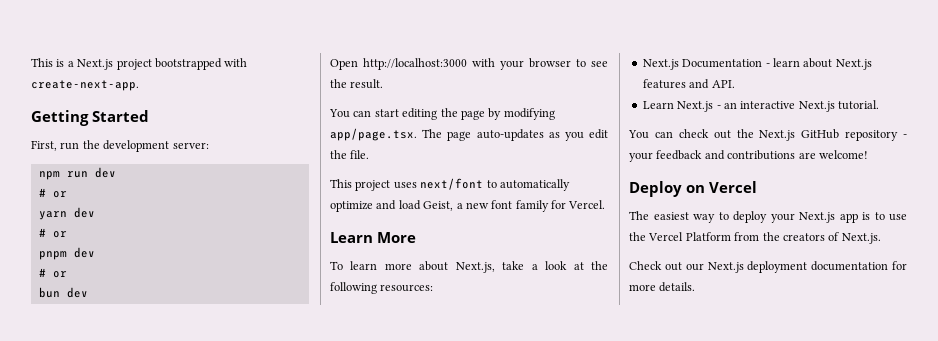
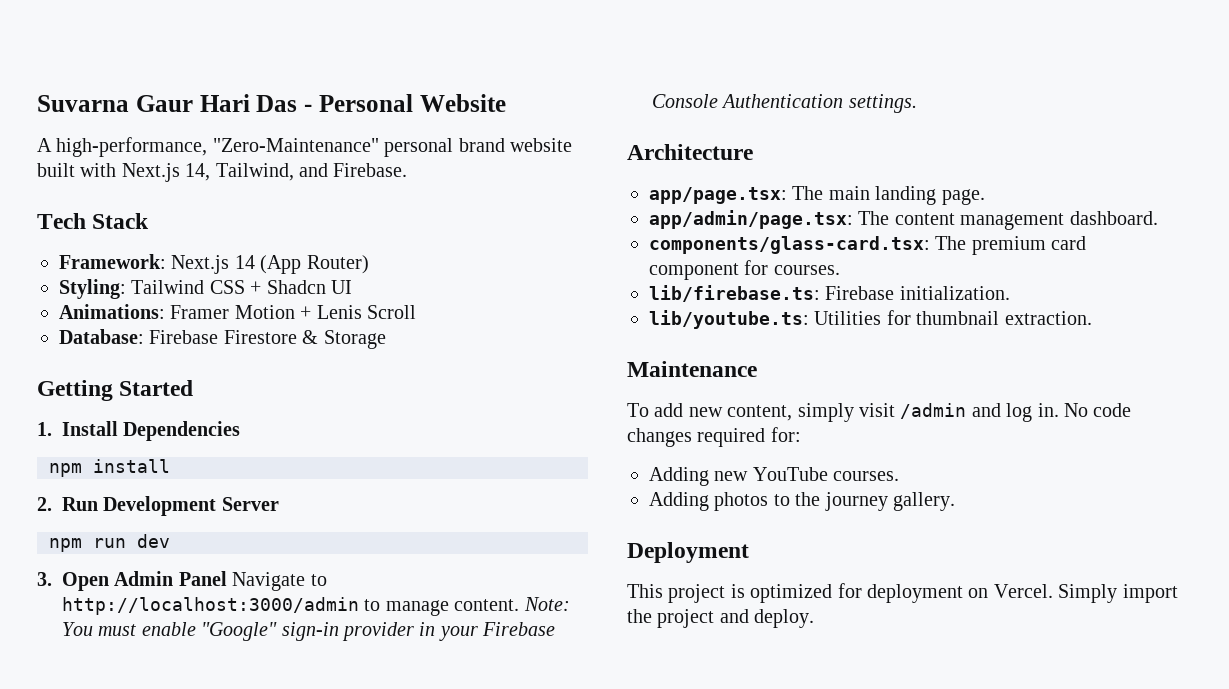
- This is a Next.js project bootstrapped with create-next-app.
+ Suvarna Gaur Hari Das - Personal Website
+ A high-performance, "Zero-Maintenance" personal brand website built with Next.js 14, Tailwind, and Firebase.
+ Tech Stack
+ Framework: Next.js 14 (App Router)
+ Styling: Tailwind CSS + Shadcn UI
+ Animations: Framer Motion + Lenis Scroll
+ Database: Firebase Firestore & Storage
  Getting Started
- First, run the development server:
+ 1. Install Dependencies
+ npm install
+ 2. Run Development Server
  npm run dev
- # or
- yarn dev
- # or
- pnpm dev
- # or
- bun dev
- Open http://localhost:3000 with your browser to see the result.
- You can start editing the page by modifying app/page.tsx. The page auto-updates as you edit the file.
- This project uses next/font to automatically optimize and load Geist, a new font family for Vercel.
- Learn More
- To learn more about Next.js, take a look at the following resources:
- Next.js Documentation - learn about Next.js features and API.
- Learn Next.js - an interactive Next.js tutorial.
- You can check out the Next.js GitHub repository - your feedback and contributions are welcome!
- Deploy on Vercel
- The easiest way to deploy your Next.js app is to use the Vercel Platform from the creators of Next.js.
- Check out our Next.js deployment documentation for more details.
+ 3. Open Admin Panel Navigate to http://localhost:3000/admin to manage content. Note: You must enable "Google" sign-in provider in your Firebase Console Authentication settings.
+ Architecture
+ app/page.tsx: The main landing page.
+ app/admin/page.tsx: The content management dashboard.
+ components/glass-card.tsx: The premium card component for courses.
+ lib/firebase.ts: Firebase initialization.
+ lib/youtube.ts: Utilities for thumbnail extraction.
+ Maintenance
+ To add new content, simply visit /admin and log in. No code changes required for:
+ Adding new YouTube courses.
+ Adding photos to the journey gallery.
+ Deployment
+ This project is optimized for deployment on Vercel. Simply import the project and deploy.

